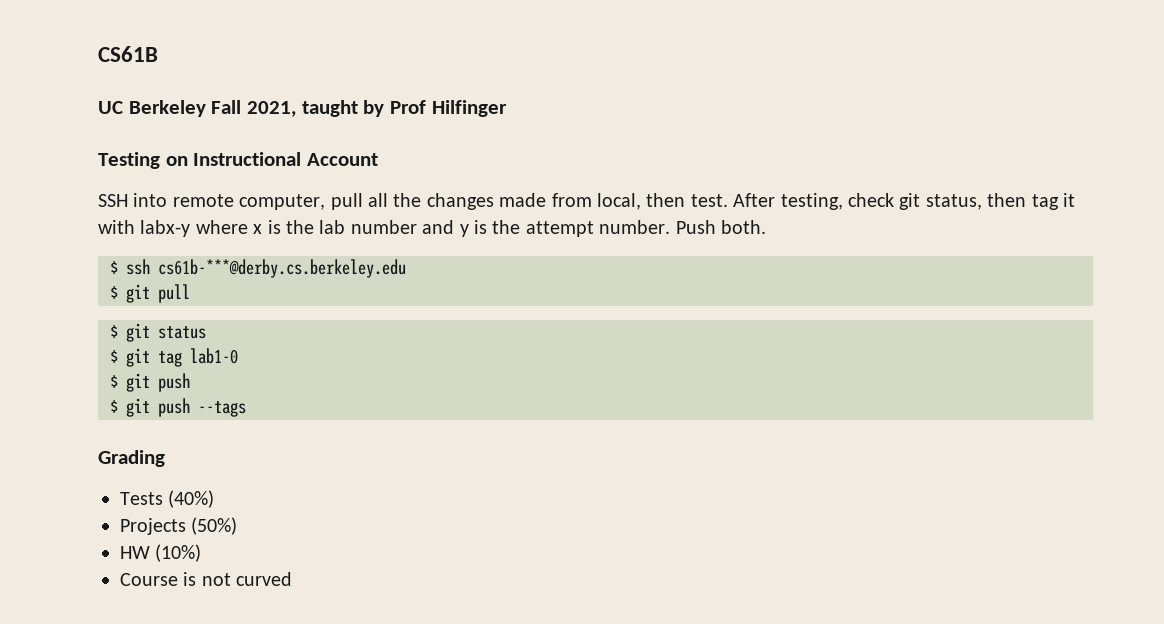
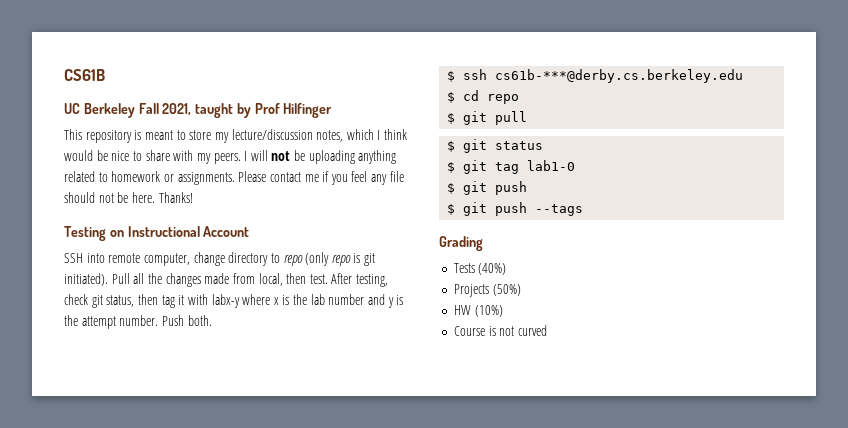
+ This repository is meant to store my lecture/discussion notes, which I think would be nice to share with my peers. I will not be uploading anything related to homework or assignments. Please contact me if you feel any file should not be here. Thanks!
- SSH into remote computer, pull all the changes made from local, then test.
+ SSH into remote computer, change directory to repo (only repo is git initiated). Pull all the changes made from local, then test.
+ $ cd repo

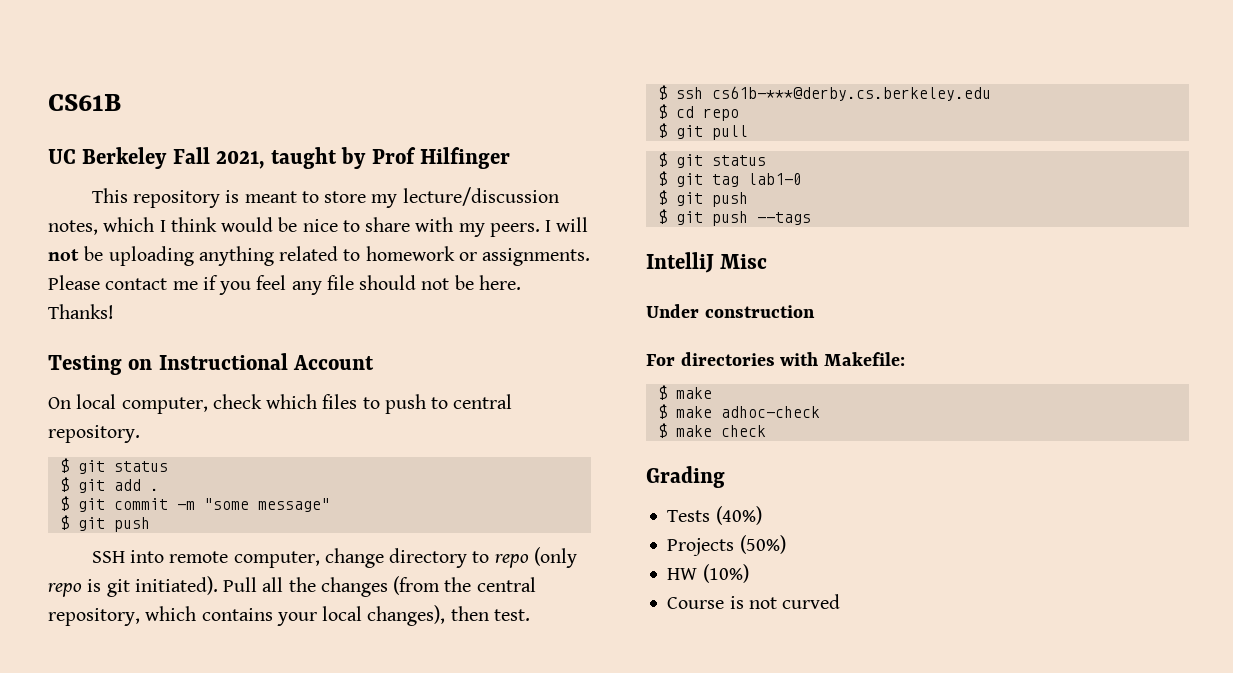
+ On local computer, check which files to push to central repository.
+ $ git status
+ $ git add .
+ $ git commit -m "some message"
+ $ git push
- Pull all the changes made from local, then test. After testing, check git status, then tag it with labx-y where x is the lab number and y is the attempt number. Push both.
+ Pull all the changes (from the central repository, which contains your local changes), then test.
+ IntelliJ Misc
+ Under construction
+ For directories with Makefile:
+ $ make
+ $ make adhoc-check
+ $ make check

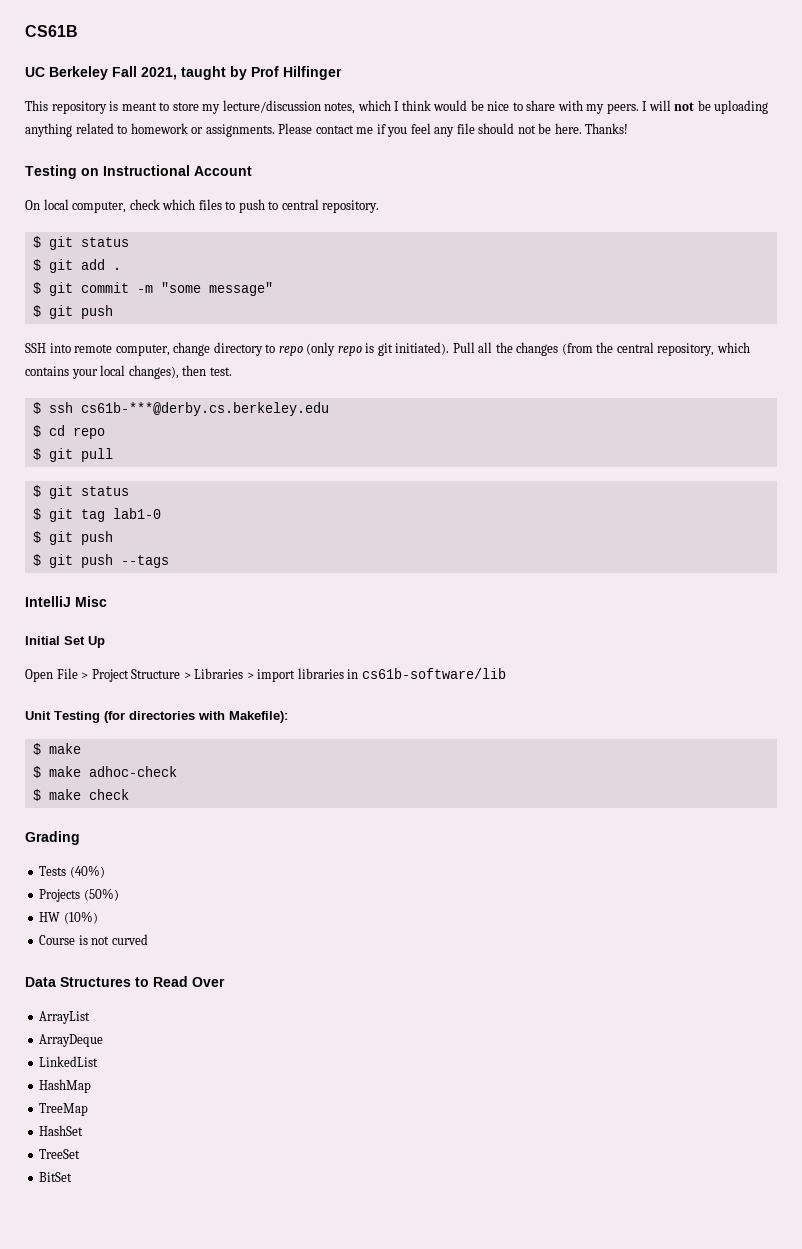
- Under construction
- For directories with Makefile:
+ Initial Set Up
+ Open File > Project Structure > Libraries > import libraries in cs61b-software/lib
+ Unit Testing (for directories with Makefile):
+ Data Structures to Read Over
+ ArrayList
+ ArrayDeque
+ LinkedList
+ HashMap
+ TreeMap
+ HashSet
+ TreeSet
+ BitSet

